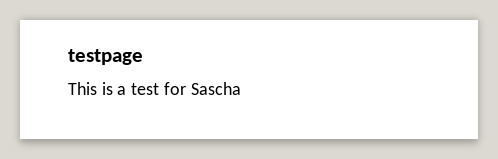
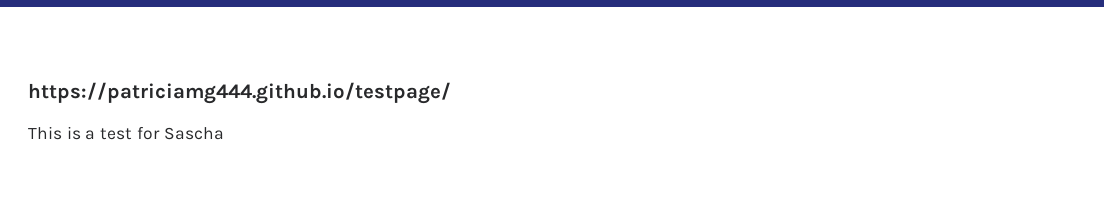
- testpage
+ https://patriciamg444.github.io/testpage/

